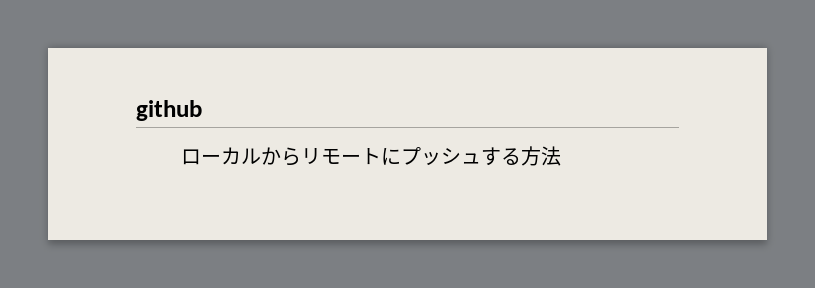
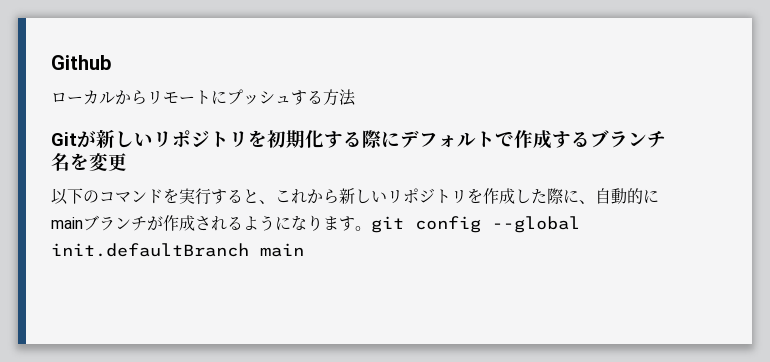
- github
+ Github
+ Gitが新しいリポジトリを初期化する際にデフォルトで作成するブランチ名を変更
+ 以下のコマンドを実行すると、これから新しいリポジトリを作成した際に、自動的にmainブランチが作成されるようになります。git config --global init.defaultBranch main

